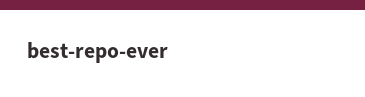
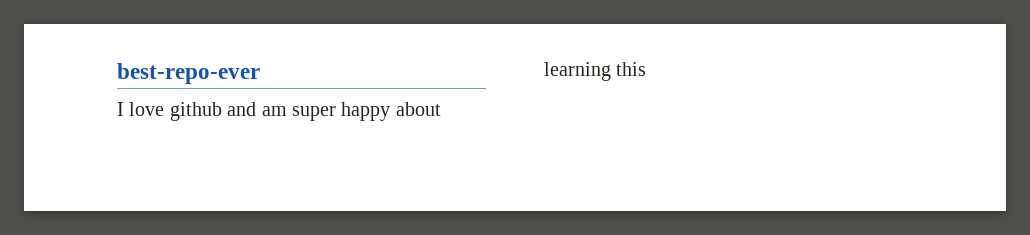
+ I love github and am super happy about learning this

